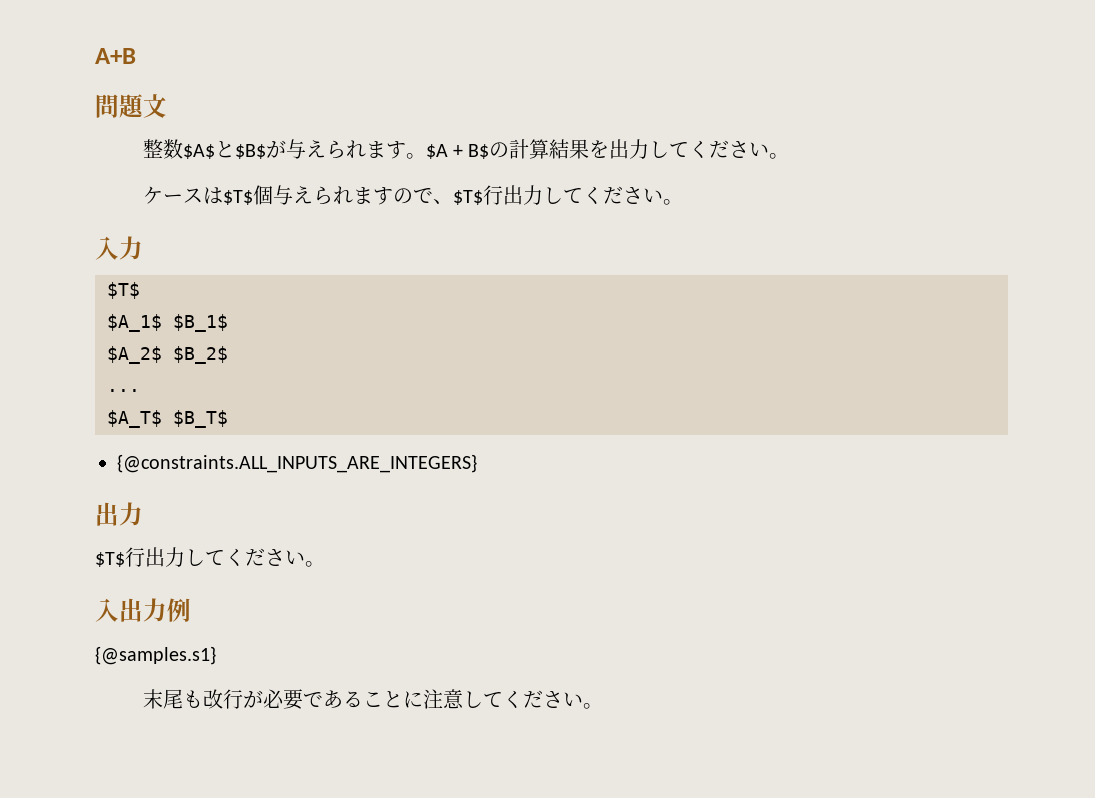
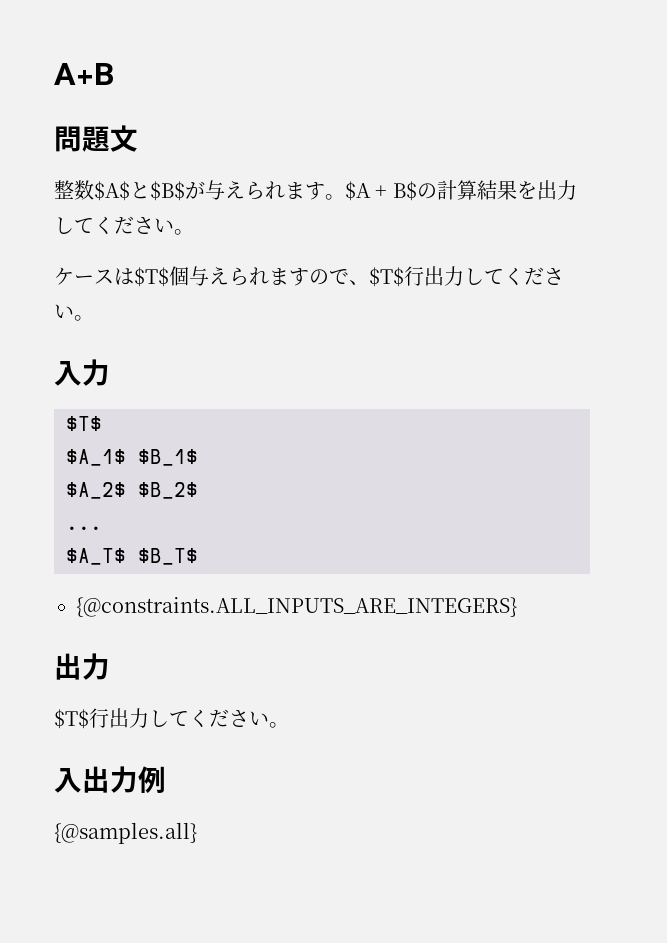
- {@samples.s1}
- 末尾も改行が必要であることに注意してください。
+ {@samples.all}

